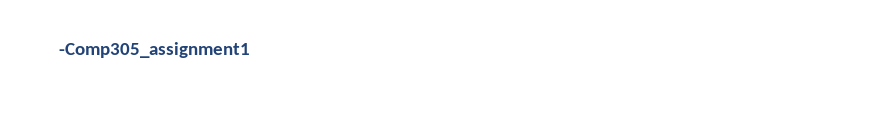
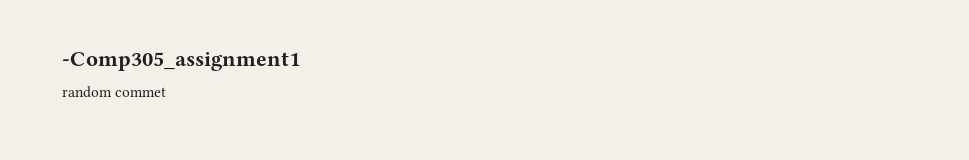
+ random commet

